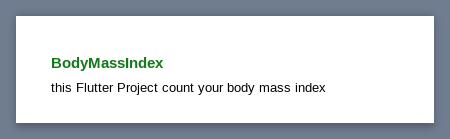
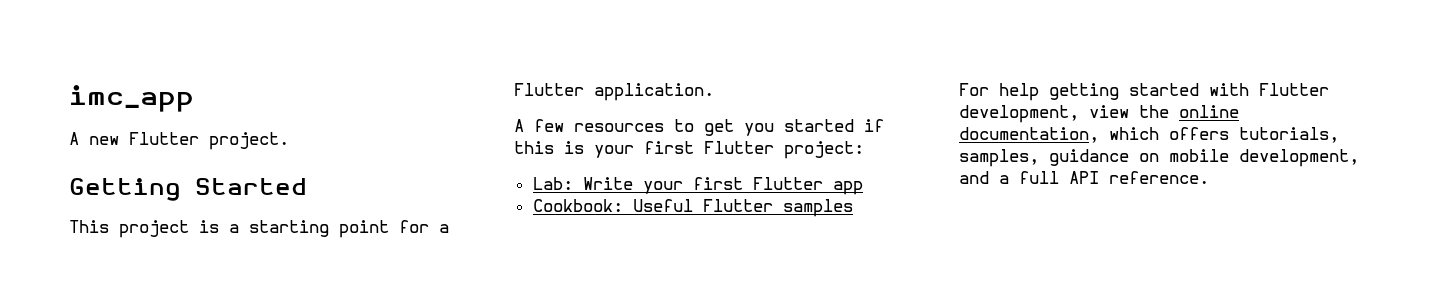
- BodyMassIndex
- this Flutter Project count your body mass index
+ imc_app
+ A new Flutter project.
+ Getting Started
+ This project is a starting point for a Flutter application.
+ A few resources to get you started if this is your first Flutter project:
+ Lab: Write your first Flutter app
+ Cookbook: Useful Flutter samples
+ For help getting started with Flutter development, view the online documentation, which offers tutorials, samples, guidance on mobile development, and a full API reference.

